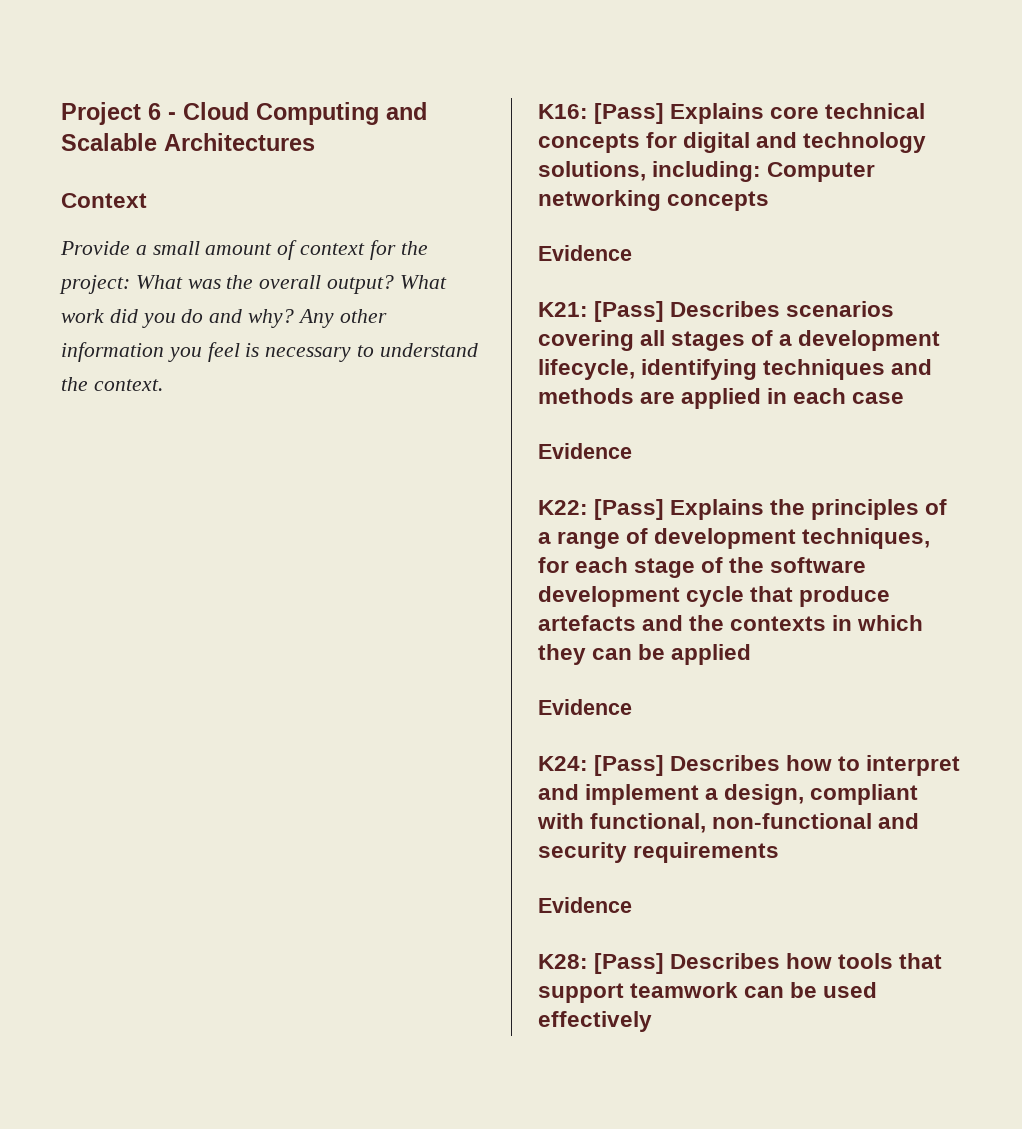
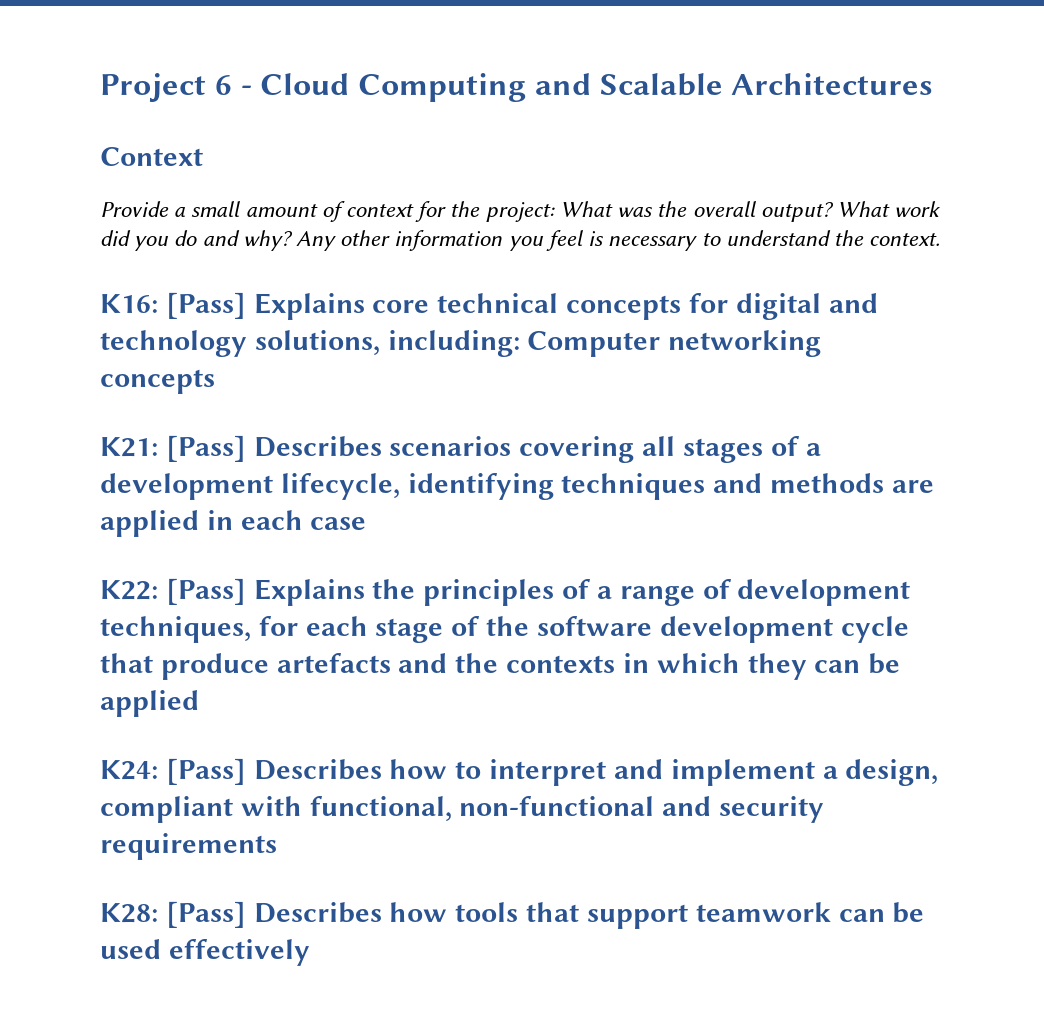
  K16: [Pass] Explains core technical concepts for digital and technology solutions, including: Computer networking concepts
- Evidence
  K21: [Pass] Describes scenarios covering all stages of a development lifecycle, identifying techniques and methods are applied in each case
- Evidence
  K22: [Pass] Explains the principles of a range of development techniques, for each stage of the software development cycle that produce artefacts and the contexts in which they can be applied
- Evidence
  K24: [Pass] Describes how to interpret and implement a design, compliant with functional, non-functional and security requirements
- Evidence

